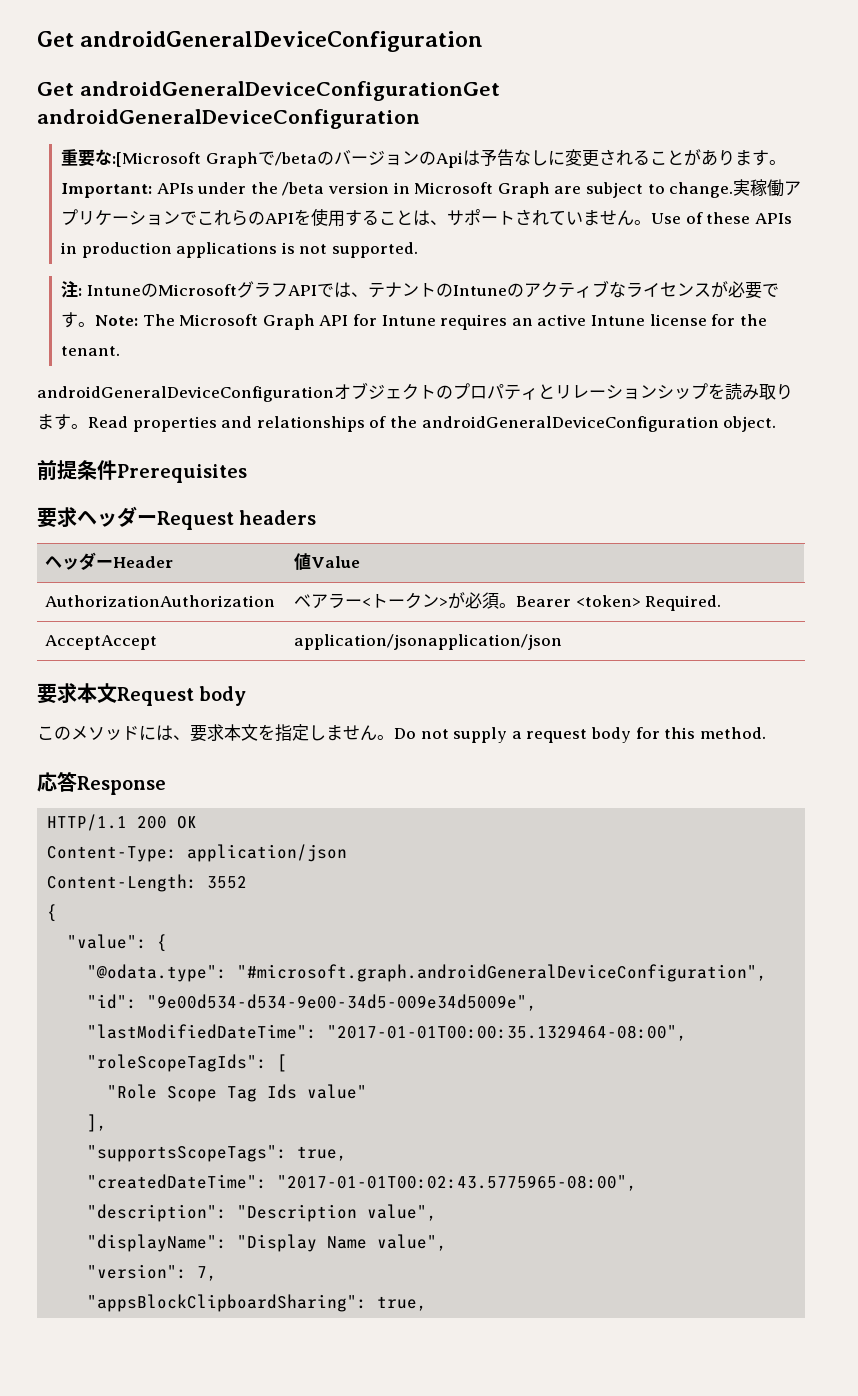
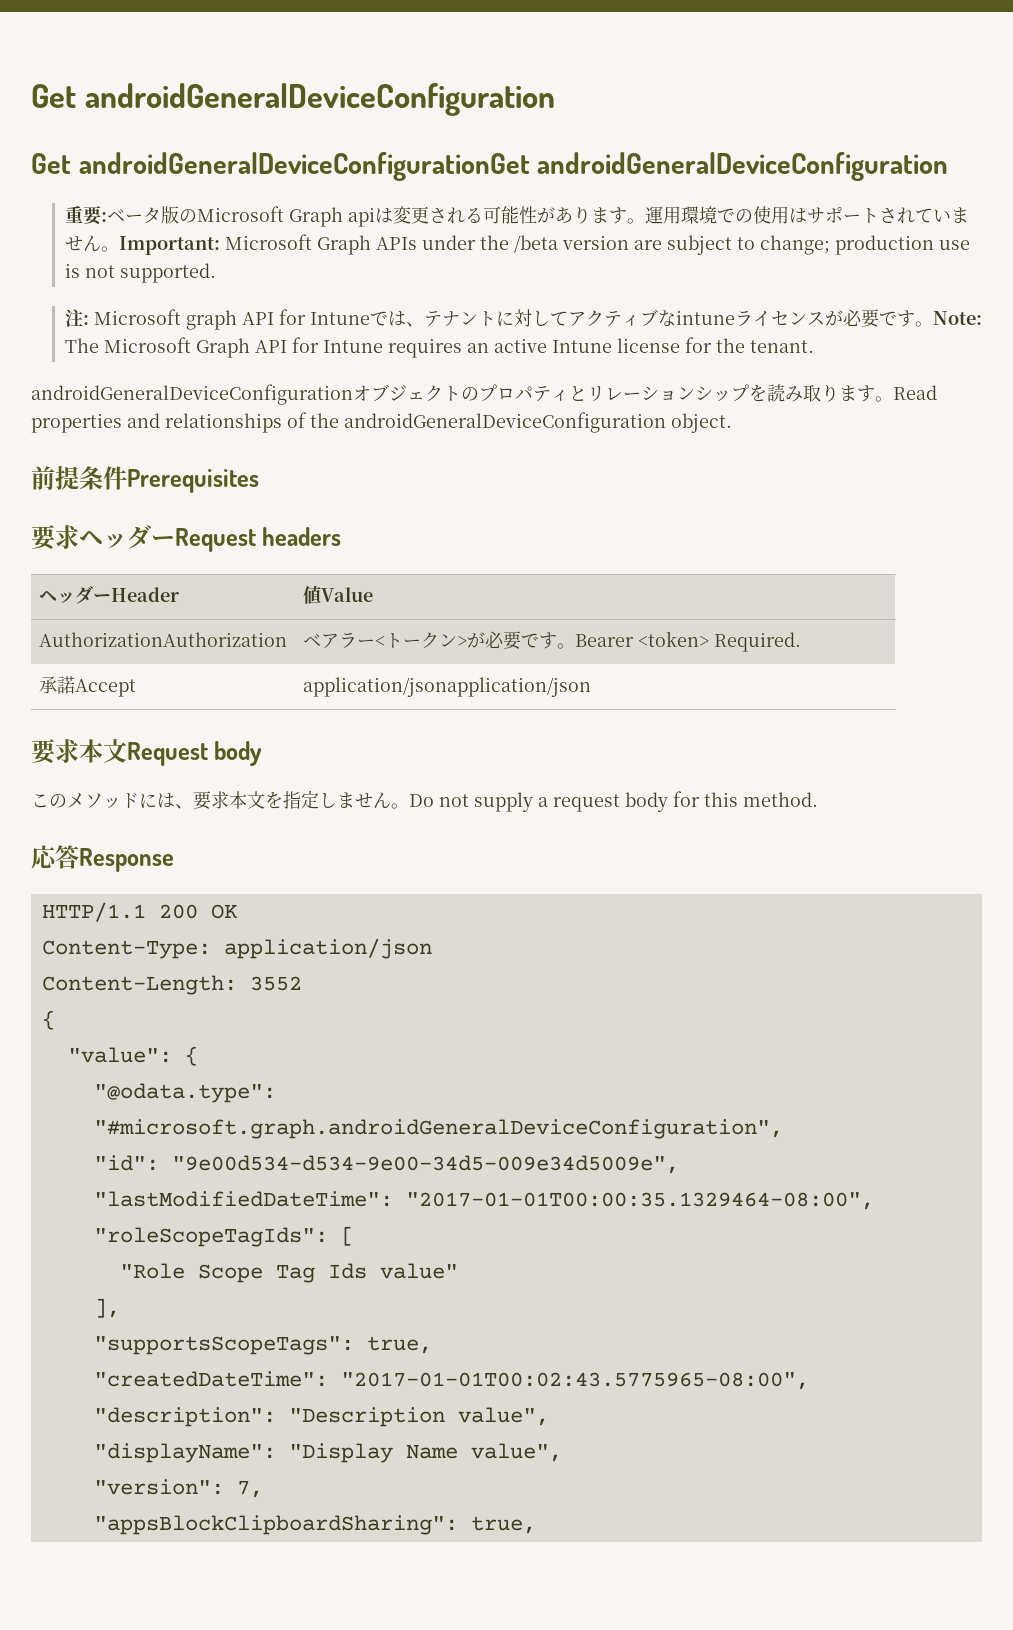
- 重要な:[Microsoft Graphで/betaのバージョンのApiは予告なしに変更されることがあります。
+ 重要:ベータ版のMicrosoft Graph apiは変更される可能性があります。
- Important: APIs under the /beta version in Microsoft Graph are subject to change.実稼働アプリケーションでこれらのAPIを使用することは、サポートされていません。
+ 運用環境での使用はサポートされていません。
- Use of these APIs in production applications is not supported.
+ Important: Microsoft Graph APIs under the /beta version are subject to change; production use is not supported.
- 注: IntuneのMicrosoftグラフAPIでは、テナントのIntuneのアクティブなライセンスが必要です。
+ 注: Microsoft graph API for Intuneでは、テナントに対してアクティブなintuneライセンスが必要です。
- AuthorizationAuthorization | ベアラー<トークン>が必須。Bearer <token> Required.
+ AuthorizationAuthorization | ベアラー<トークン>が必要です。Bearer <token> Required.
- AcceptAccept | application/jsonapplication/json
+ 承諾Accept | application/jsonapplication/json

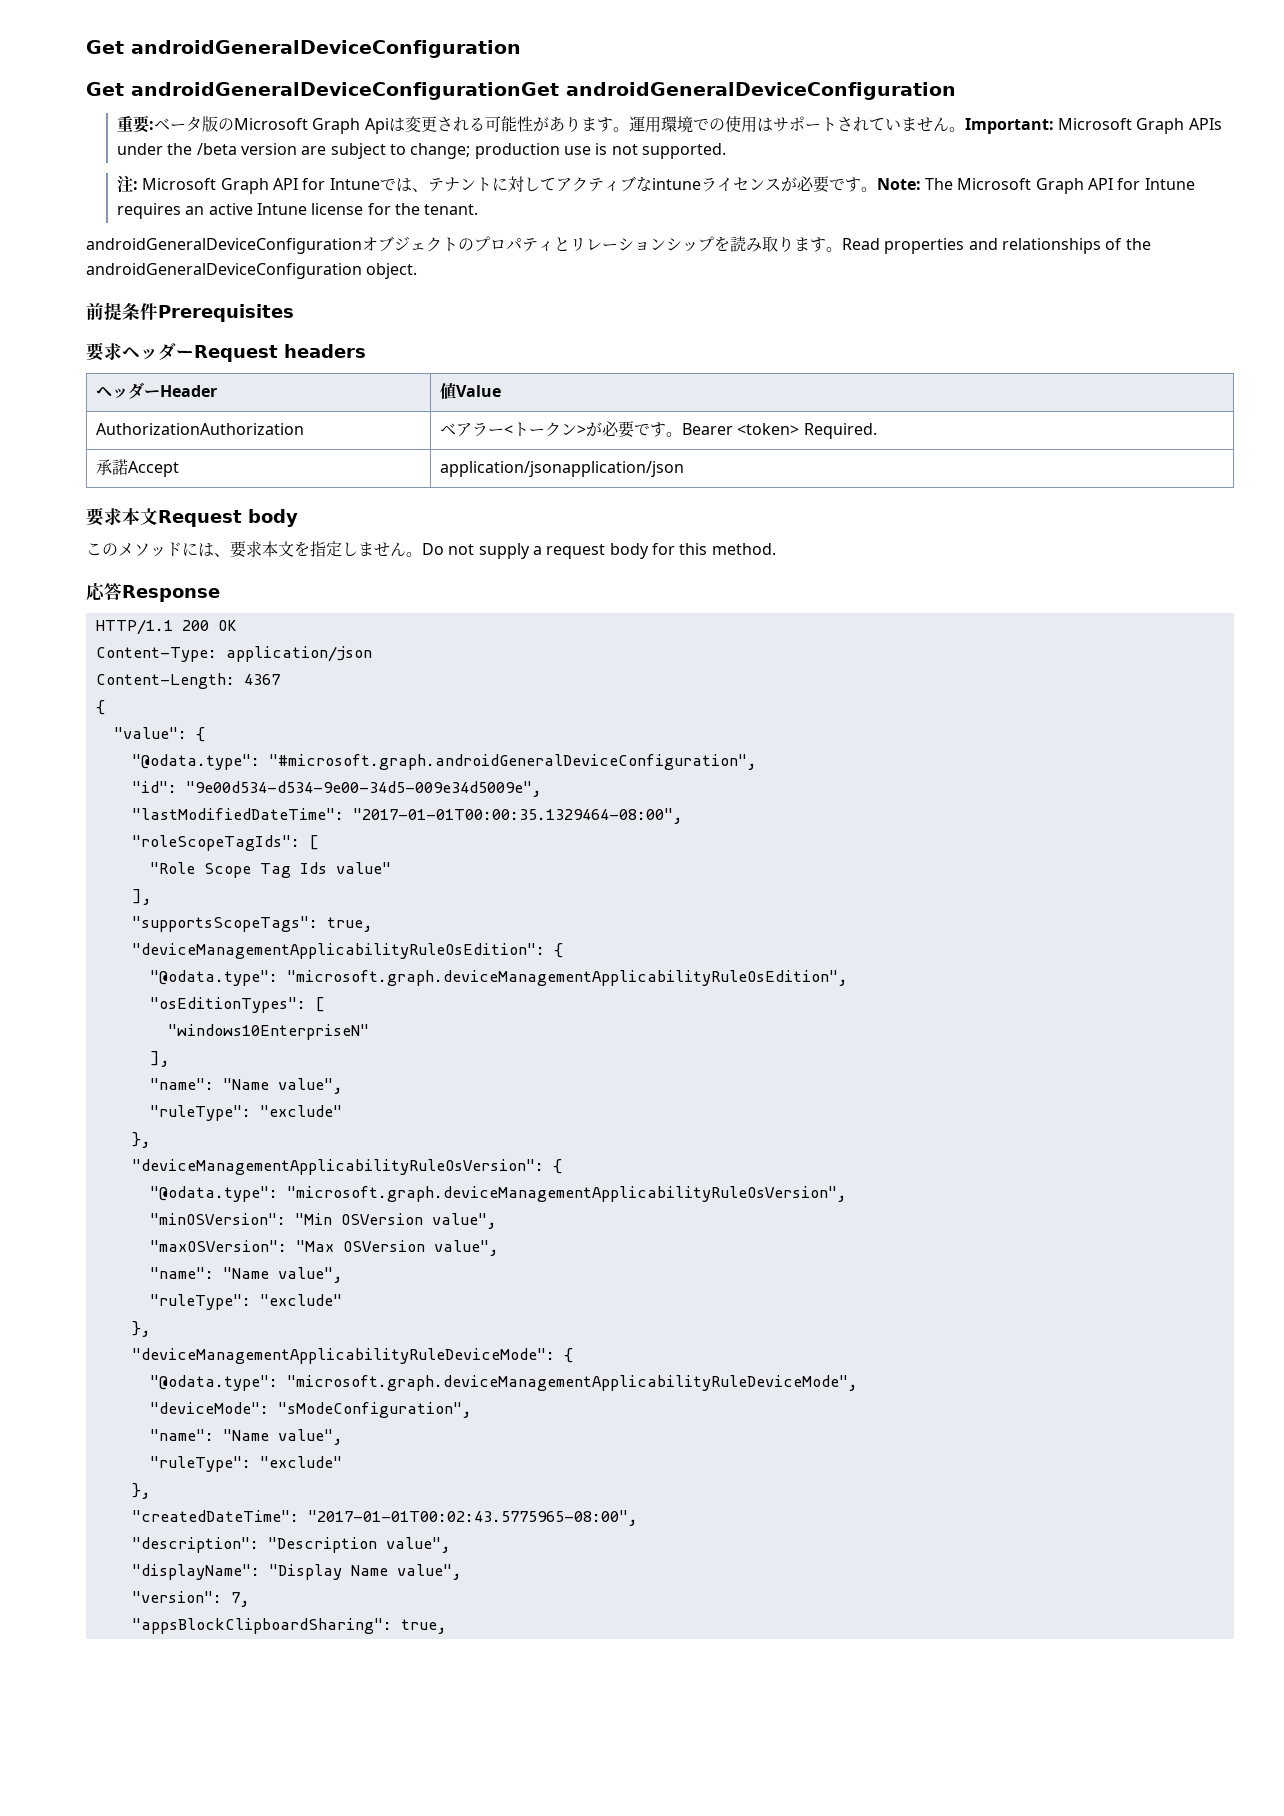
- 重要:ベータ版のMicrosoft Graph apiは変更される可能性があります。
+ 重要:ベータ版のMicrosoft Graph Apiは変更される可能性があります。
- 注: Microsoft graph API for Intuneでは、テナントに対してアクティブなintuneライセンスが必要です。
+ 注: Microsoft Graph API for Intuneでは、テナントに対してアクティブなintuneライセンスが必要です。
- Content-Length: 3552
+ Content-Length: 4367
+ "deviceManagementApplicabilityRuleOsEdition": {
+ "@odata.type": "microsoft.graph.deviceManagementApplicabilityRuleOsEdition",
+ "osEditionTypes": [
+ "windows10EnterpriseN"
+ ],
+ "name": "Name value",
+ "ruleType": "exclude"
+ },
+ "deviceManagementApplicabilityRuleOsVersion": {
+ "@odata.type": "microsoft.graph.deviceManagementApplicabilityRuleOsVersion",
+ "minOSVersion": "Min OSVersion value",
+ "maxOSVersion": "Max OSVersion value",
+ "name": "Name value",
+ "ruleType": "exclude"
+ },
+ "deviceManagementApplicabilityRuleDeviceMode": {
+ "@odata.type": "microsoft.graph.deviceManagementApplicabilityRuleDeviceMode",
+ "deviceMode": "sModeConfiguration",
+ "name": "Name value",
+ "ruleType": "exclude"
+ },

